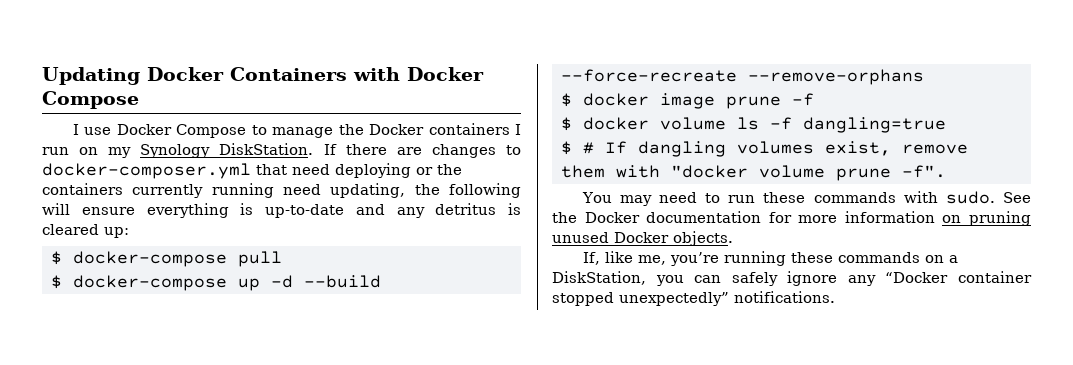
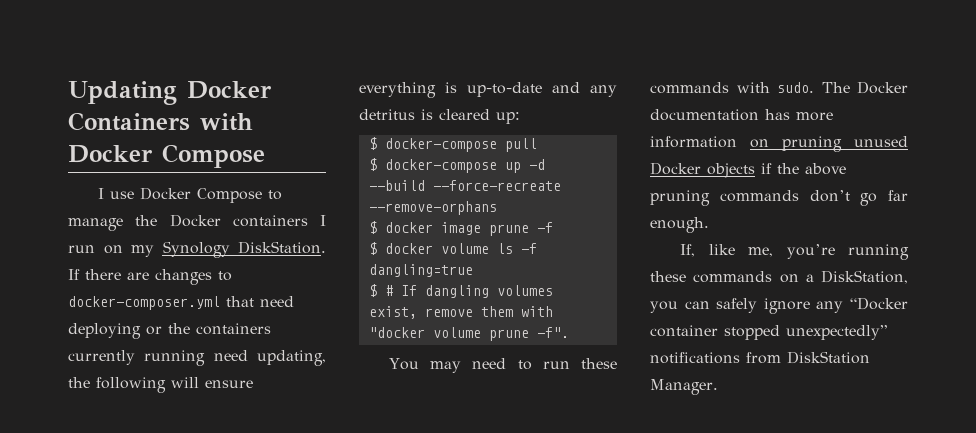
- See the Docker documentation for more information on pruning unused Docker objects.
+ The Docker documentation has more information on pruning unused Docker objects if the above pruning commands don’t go far enough.
- If, like me, you’re running these commands on a DiskStation, you can safely ignore any “Docker container stopped unexpectedly” notifications.
+ If, like me, you’re running these commands on a DiskStation, you can safely ignore any “Docker container stopped unexpectedly” notifications from DiskStation Manager.

